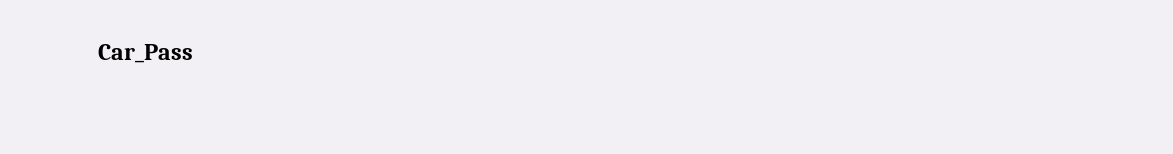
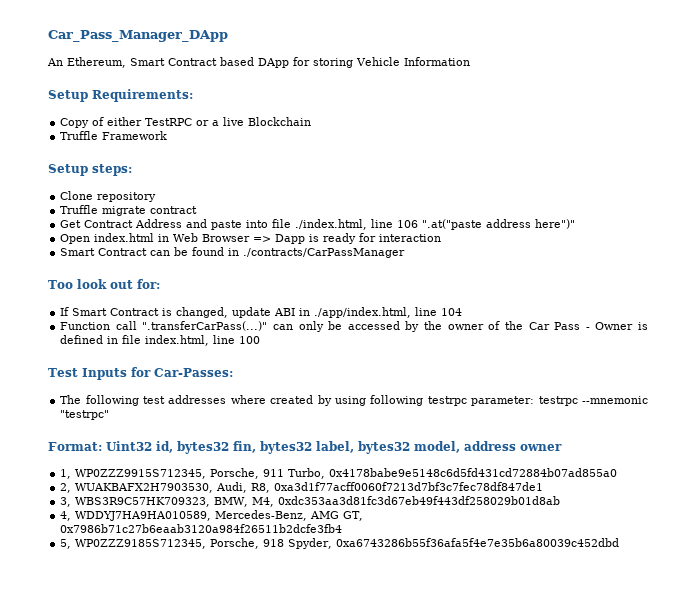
- Car_Pass
+ Car_Pass_Manager_DApp
+ An Ethereum, Smart Contract based DApp for storing Vehicle Information
+ Setup Requirements:
+ Copy of either TestRPC or a live Blockchain
+ Truffle Framework
+ Setup steps:
+ Clone repository
+ Truffle migrate contract
+ Get Contract Address and paste into file ./index.html, line 106 ".at("paste address here")"
+ Open index.html in Web Browser => Dapp is ready for interaction
+ Smart Contract can be found in ./contracts/CarPassManager
+ Too look out for:
+ If Smart Contract is changed, update ABI in ./app/index.html, line 104
+ Function call ".transferCarPass(...)" can only be accessed by the owner of the Car Pass - Owner is defined in file index.html, line 100
+ Test Inputs for Car-Passes:
+ The following test addresses where created by using following testrpc parameter: testrpc --mnemonic "testrpc"
+ Format: Uint32 id, bytes32 fin, bytes32 label, bytes32 model, address owner
+ 1, WP0ZZZ9915S712345, Porsche, 911 Turbo, 0x4178babe9e5148c6d5fd431cd72884b07ad855a0
+ 2, WUAKBAFX2H7903530, Audi, R8, 0xa3d1f77acff0060f7213d7bf3c7fec78df847de1
+ 3, WBS3R9C57HK709323, BMW, M4, 0xdc353aa3d81fc3d67eb49f443df258029b01d8ab
+ 4, WDDYJ7HA9HA010589, Mercedes-Benz, AMG GT, 0x7986b71c27b6eaab3120a984f26511b2dcfe3fb4
+ 5, WP0ZZZ9185S712345, Porsche, 918 Spyder, 0xa6743286b55f36afa5f4e7e35b6a80039c452dbd

